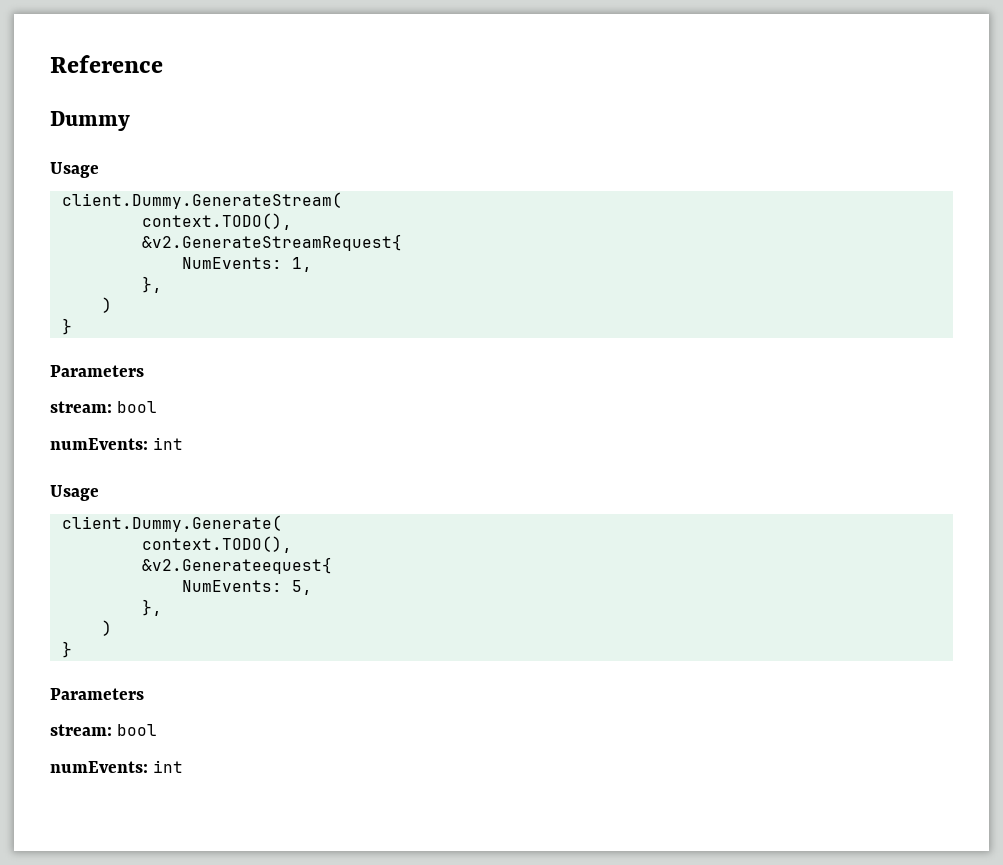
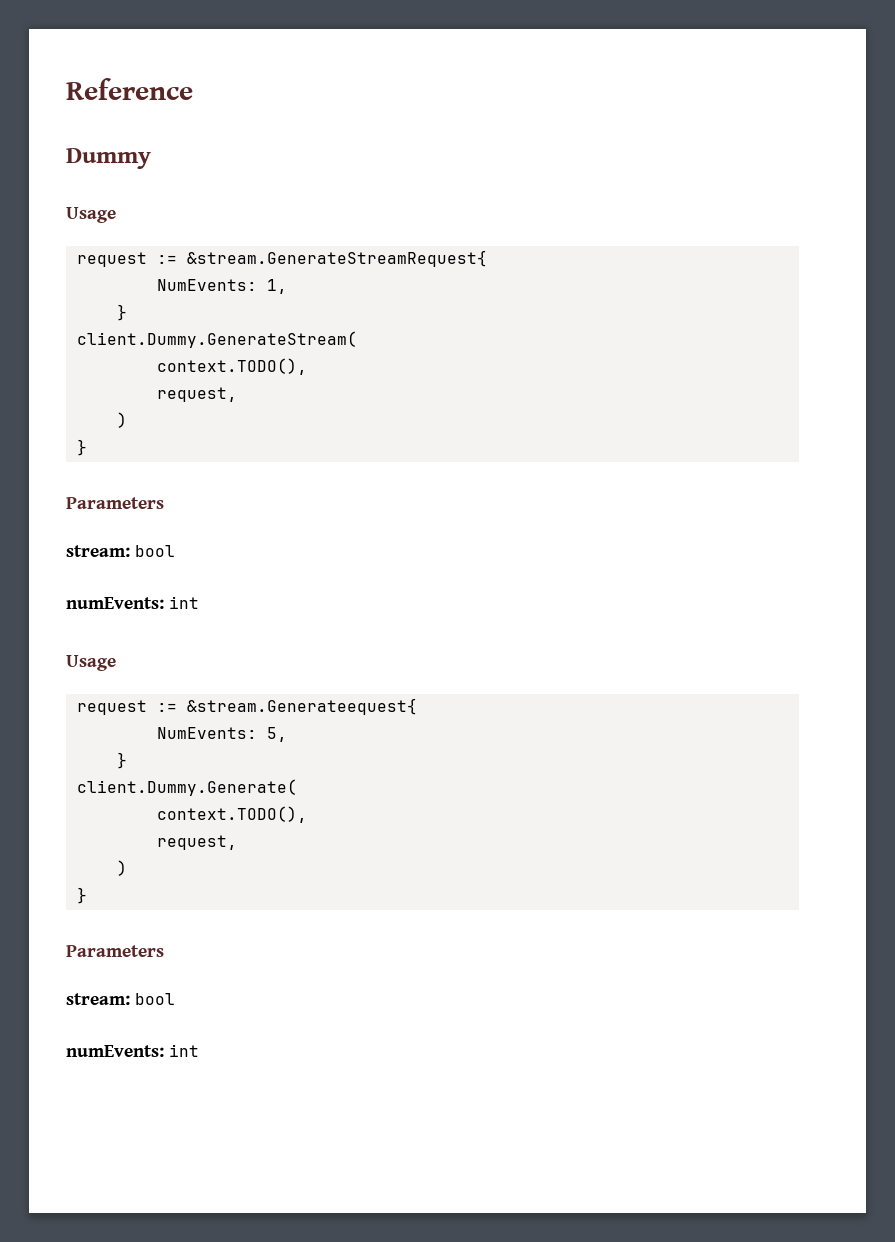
+ request := &stream.GenerateStreamRequest{
+ NumEvents: 1,
+ }
  client.Dummy.GenerateStream(
  context.TODO(),
- &v2.GenerateStreamRequest{
- NumEvents: 1,
- },
+ request,
+ request := &stream.Generateequest{
+ NumEvents: 5,
+ }
  client.Dummy.Generate(
  context.TODO(),
- &v2.Generateequest{
- NumEvents: 5,
- },
+ request,

